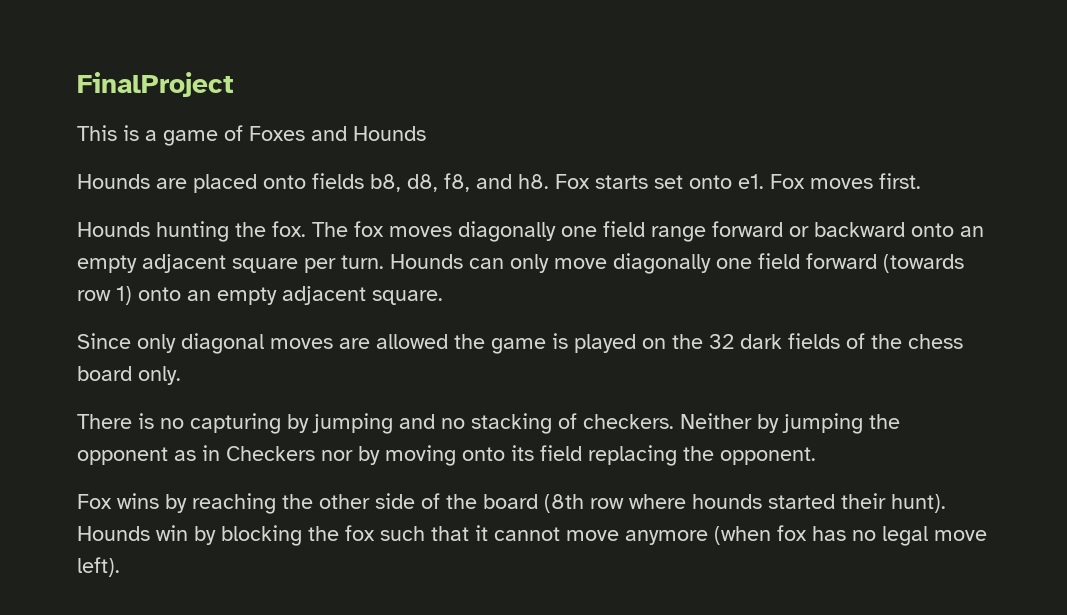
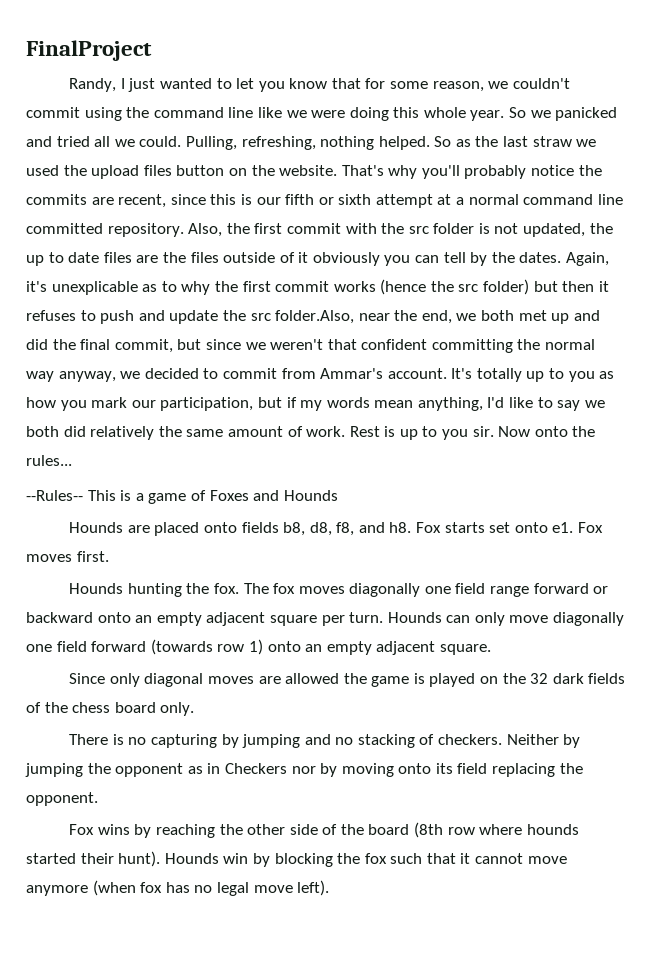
- This is a game of Foxes and Hounds
+ Randy, I just wanted to let you know that for some reason, we couldn't commit using the command line like we were doing this whole year. So we panicked and tried all we could. Pulling, refreshing, nothing helped. So as the last straw we used the upload files button on the website. That's why you'll probably notice the commits are recent, since this is our fifth or sixth attempt at a normal command line committed repository. Also, the first commit with the src folder is not updated, the up to date files are the files outside of it obviously you can tell by the dates. Again, it's unexplicable as to why the first commit works (hence the src folder) but then it refuses to push and update the src folder.Also, near the end, we both met up and did the final commit, but since we weren't that confident committing the normal way anyway, we decided to commit from Ammar's account. It's totally up to you as how you mark our participation, but if my words mean anything, I'd like to say we both did relatively the same amount of work. Rest is up to you sir. Now onto the rules...
+ --Rules-- This is a game of Foxes and Hounds

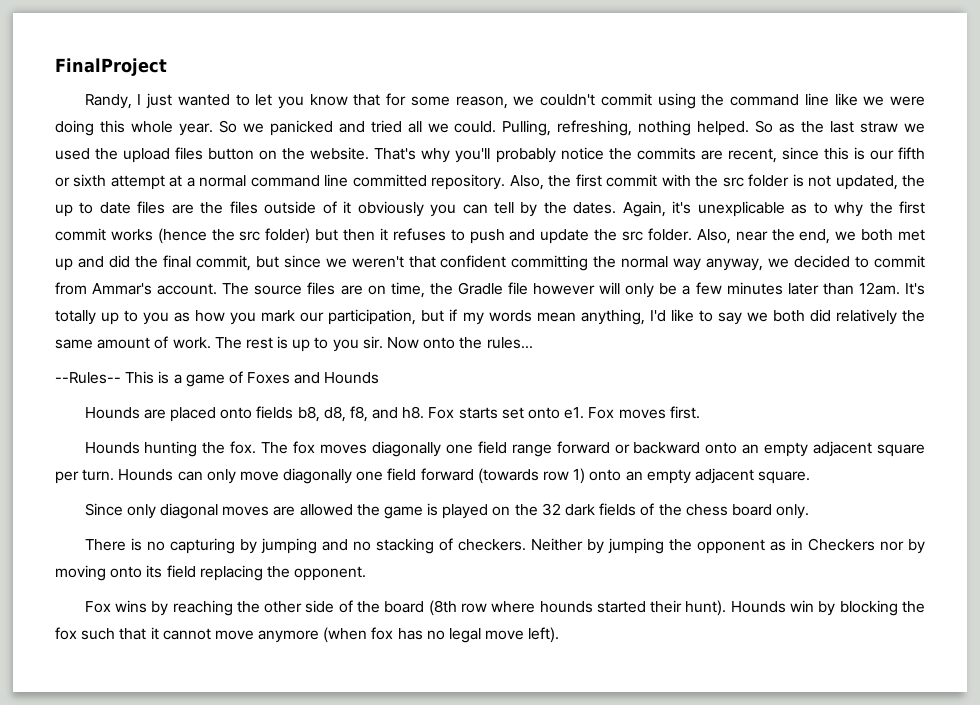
- Again, it's unexplicable as to why the first commit works (hence the src folder) but then it refuses to push and update the src folder.Also, near the end, we both met up and did the final commit, but since we weren't that confident committing the normal way anyway, we decided to commit from Ammar's account.
+ Again, it's unexplicable as to why the first commit works (hence the src folder) but then it refuses to push and update the src folder. Also, near the end, we both met up and did the final commit, but since we weren't that confident committing the normal way anyway, we decided to commit from Ammar's account.
+ The source files are on time, the Gradle file however will only be a few minutes later than 12am.
- Rest is up to you sir.
+ The rest is up to you sir.

